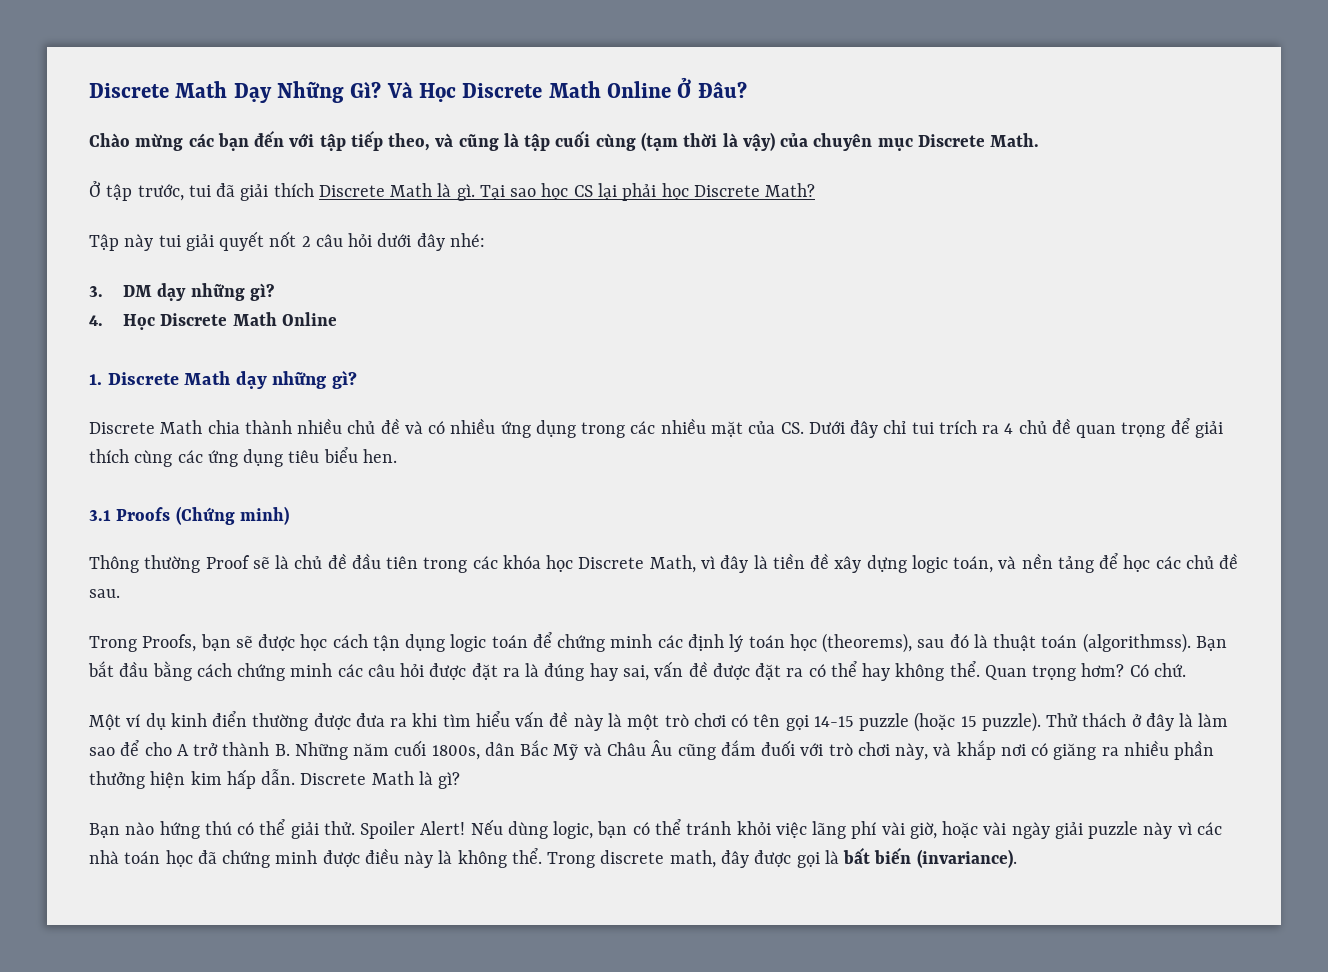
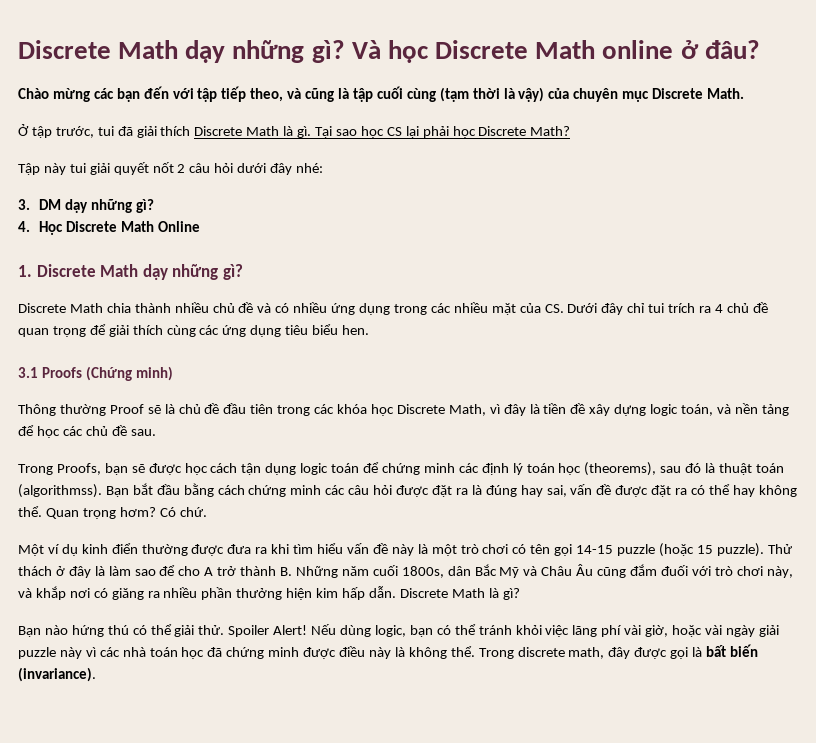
- Discrete Math Dạy Những Gì? Và Học Discrete Math Online Ở Đâu?
+ Discrete Math dạy những gì? Và học Discrete Math online ở đâu?

